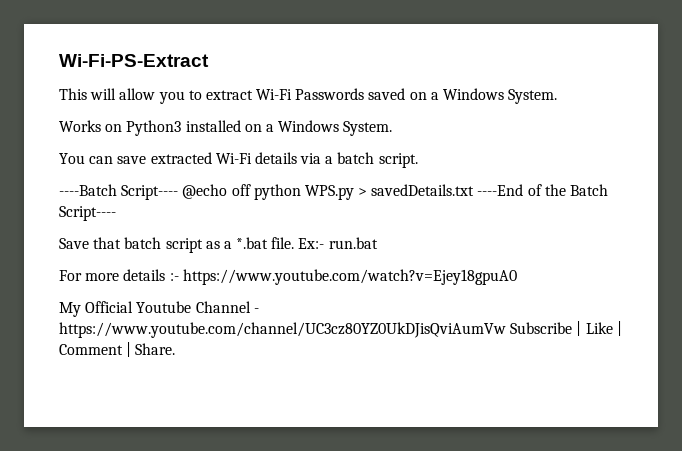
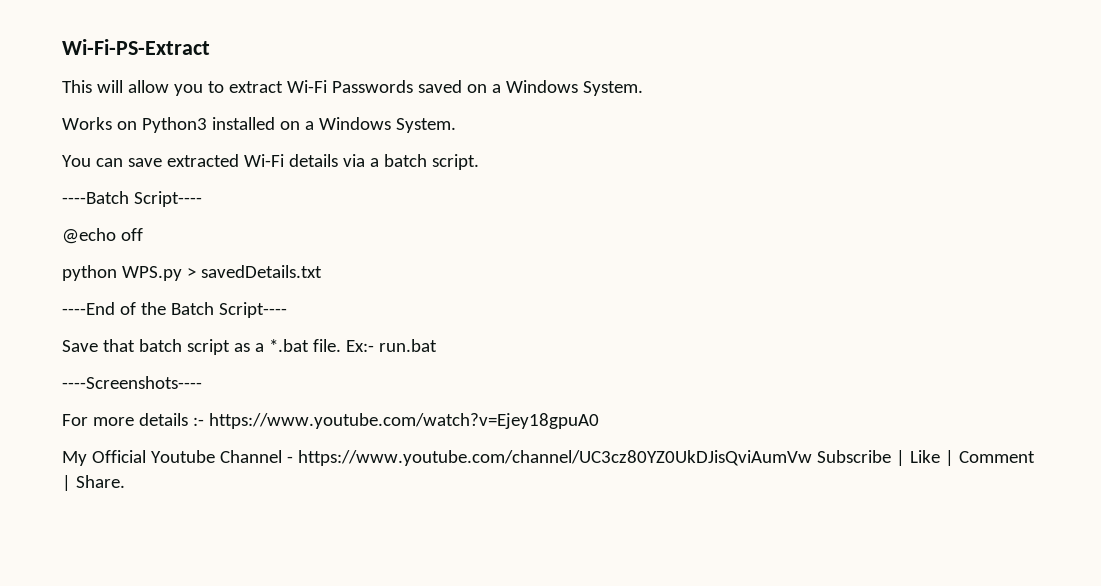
- ----Batch Script---- @echo off python WPS.py > savedDetails.txt ----End of the Batch Script----
+ ----Batch Script----
+ @echo off
+ python WPS.py > savedDetails.txt
+ ----End of the Batch Script----
+ ----Screenshots----

